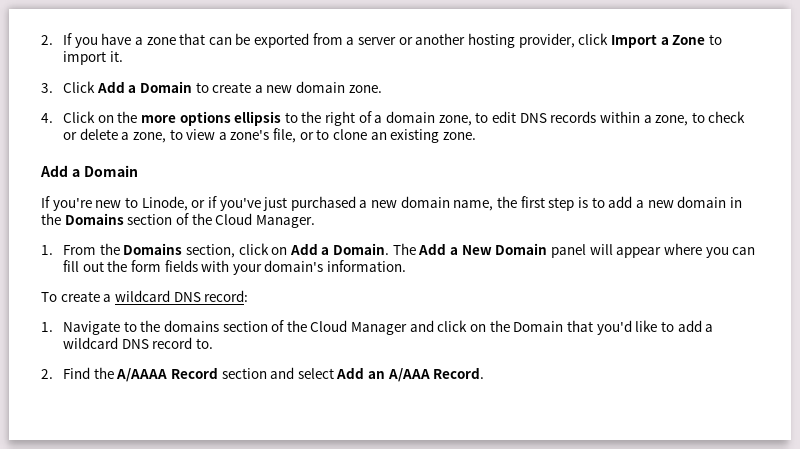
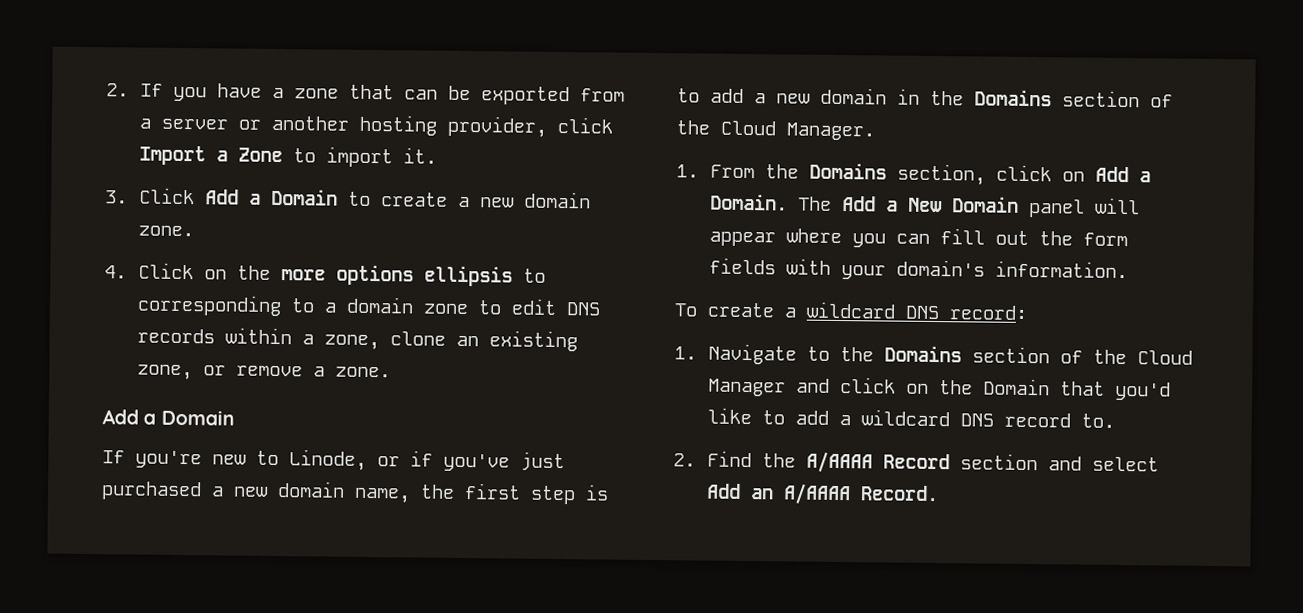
- 4. Click on the more options ellipsis to the right of a domain zone, to edit DNS records within a zone, to check or delete a zone, to view a zone's file, or to clone an existing zone.
+ 4. Click on the more options ellipsis to corresponding to a domain zone to edit DNS records within a zone, clone an existing zone, or remove a zone.
- 1. Navigate to the domains section of the Cloud Manager and click on the Domain that you'd like to add a wildcard DNS record to.
+ 1. Navigate to the Domains section of the Cloud Manager and click on the Domain that you'd like to add a wildcard DNS record to.
- 2. Find the A/AAAA Record section and select Add an A/AAA Record.
+ 2. Find the A/AAAA Record section and select Add an A/AAAA Record.

